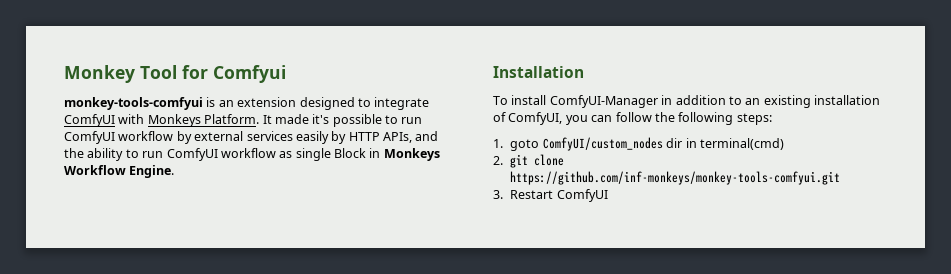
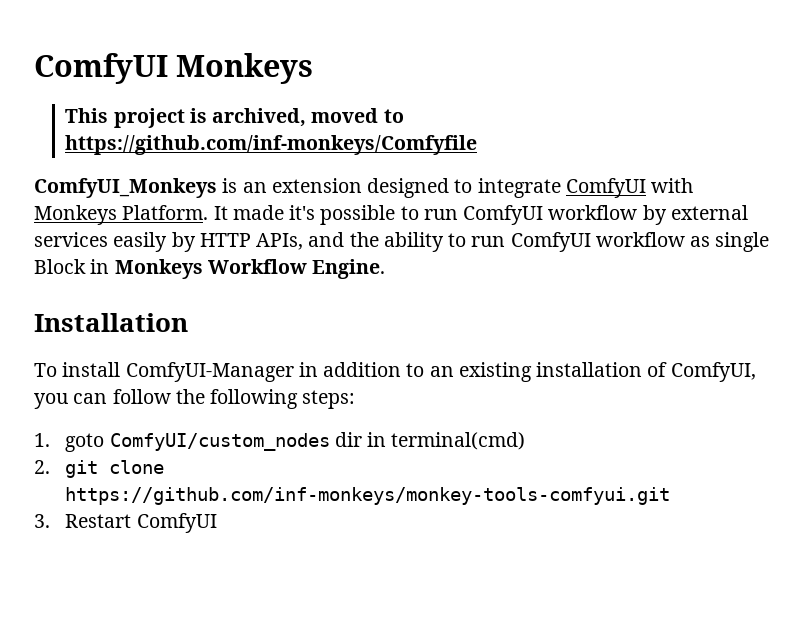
- Monkey Tool for Comfyui
- monkey-tools-comfyui is an extension designed to integrate ComfyUI with Monkeys Platform.
+ ComfyUI Monkeys
+ This project is archived, moved to https://github.com/inf-monkeys/Comfyfile
+ ComfyUI_Monkeys is an extension designed to integrate ComfyUI with Monkeys Platform.

